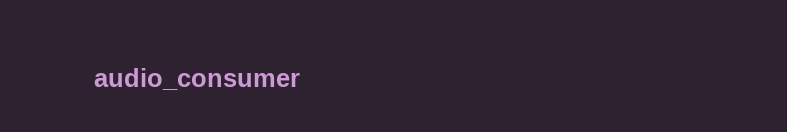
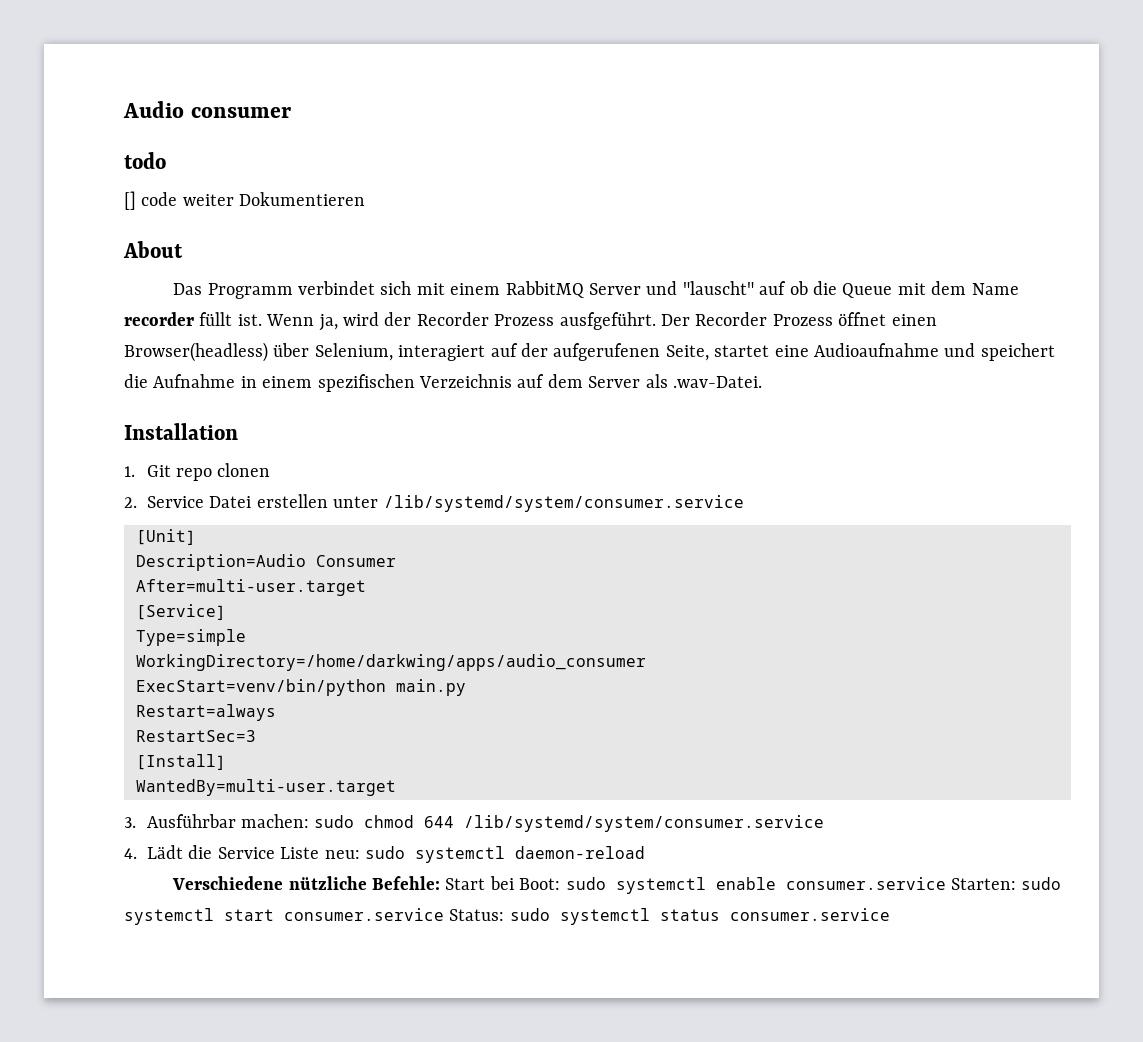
- audio_consumer
+ Audio consumer
+ todo
+ [] code weiter Dokumentieren
+ About
+ Das Programm verbindet sich mit einem RabbitMQ Server und "lauscht" auf ob die Queue mit dem Name recorder füllt ist. Wenn ja, wird der Recorder Prozess ausfgeführt. Der Recorder Prozess öffnet einen Browser(headless) über Selenium, interagiert auf der aufgerufenen Seite, startet eine Audioaufnahme und speichert die Aufnahme in einem spezifischen Verzeichnis auf dem Server als .wav-Datei.
+ Installation
+ 1. Git repo clonen
+ 2. Service Datei erstellen unter /lib/systemd/system/consumer.service
+ [Unit]
+ Description=Audio Consumer
+ After=multi-user.target
+ [Service]
+ Type=simple
+ WorkingDirectory=/home/darkwing/apps/audio_consumer
+ ExecStart=venv/bin/python main.py
+ Restart=always
+ RestartSec=3
+ [Install]
+ WantedBy=multi-user.target
+ 3. Ausführbar machen: sudo chmod 644 /lib/systemd/system/consumer.service
+ 4. Lädt die Service Liste neu: sudo systemctl daemon-reload
+ Verschiedene nützliche Befehle: Start bei Boot: sudo systemctl enable consumer.service Starten: sudo systemctl start consumer.service Status: sudo systemctl status consumer.service

